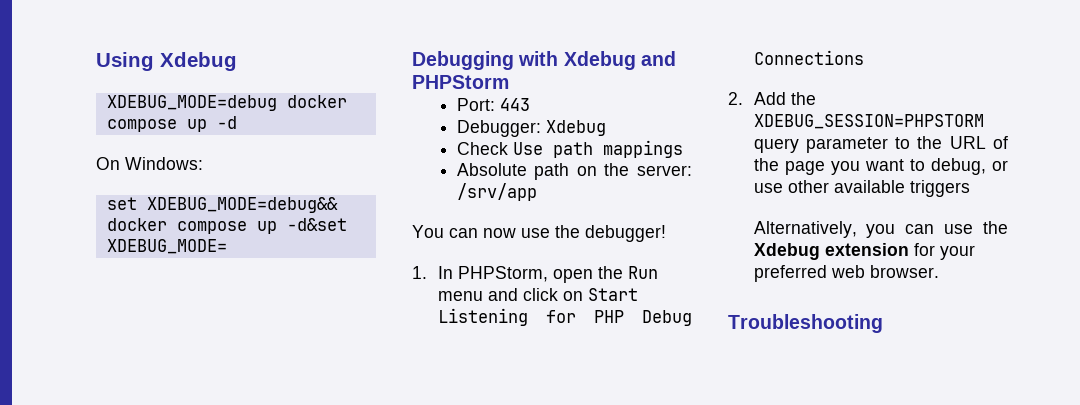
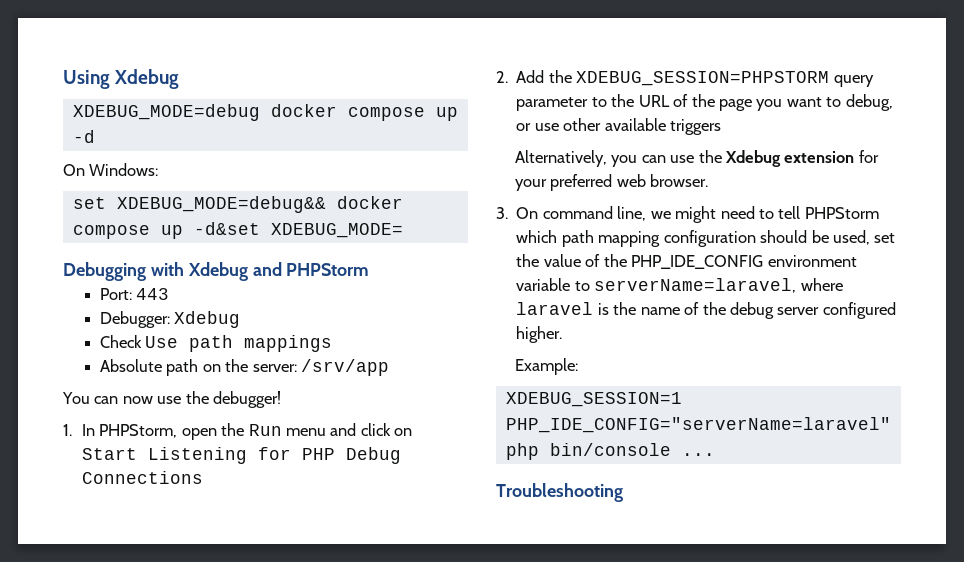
+ 3. On command line, we might need to tell PHPStorm which path mapping configuration should be used, set the value of the PHP_IDE_CONFIG environment variable to serverName=laravel, where laravel is the name of the debug server configured higher.
+ Example:
+ XDEBUG_SESSION=1 PHP_IDE_CONFIG="serverName=laravel" php bin/console ...

